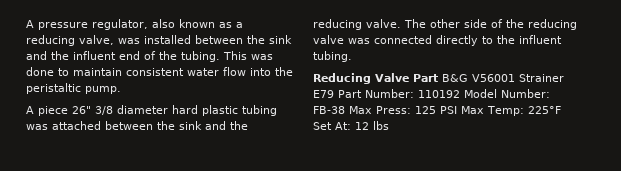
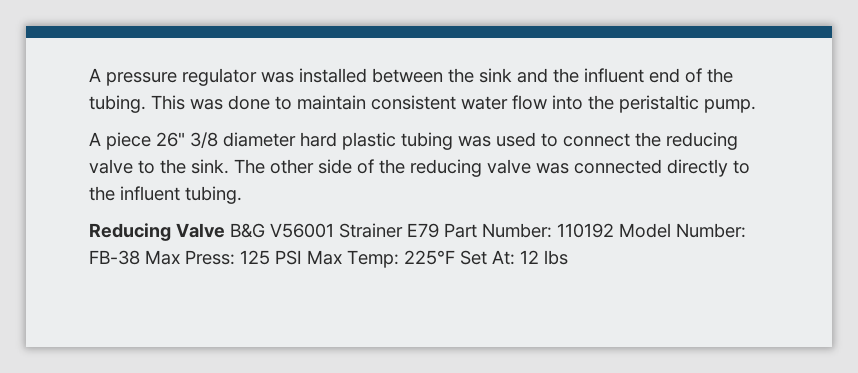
- A pressure regulator, also known as a reducing valve, was installed between the sink and the influent end of the tubing.
+ A pressure regulator was installed between the sink and the influent end of the tubing.
- A piece 26" 3/8 diameter hard plastic tubing was attached between the sink and the reducing valve.
+ A piece 26" 3/8 diameter hard plastic tubing was used to connect the reducing valve to the sink.
- Reducing Valve Part B&G V56001 Strainer E79 Part Number: 110192 Model Number: FB-38 Max Press: 125 PSI Max Temp: 225°F Set At: 12 lbs
+ Reducing Valve B&G V56001 Strainer E79 Part Number: 110192 Model Number: FB-38 Max Press: 125 PSI Max Temp: 225°F Set At: 12 lbs

